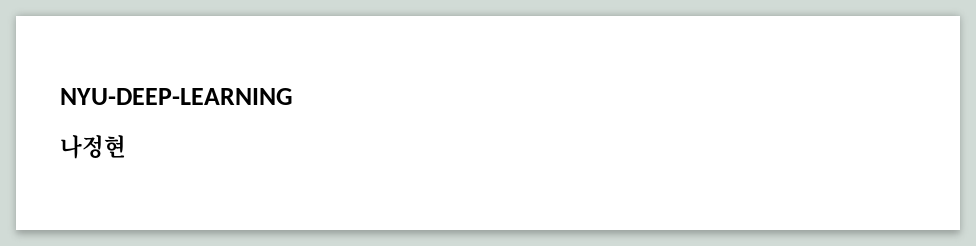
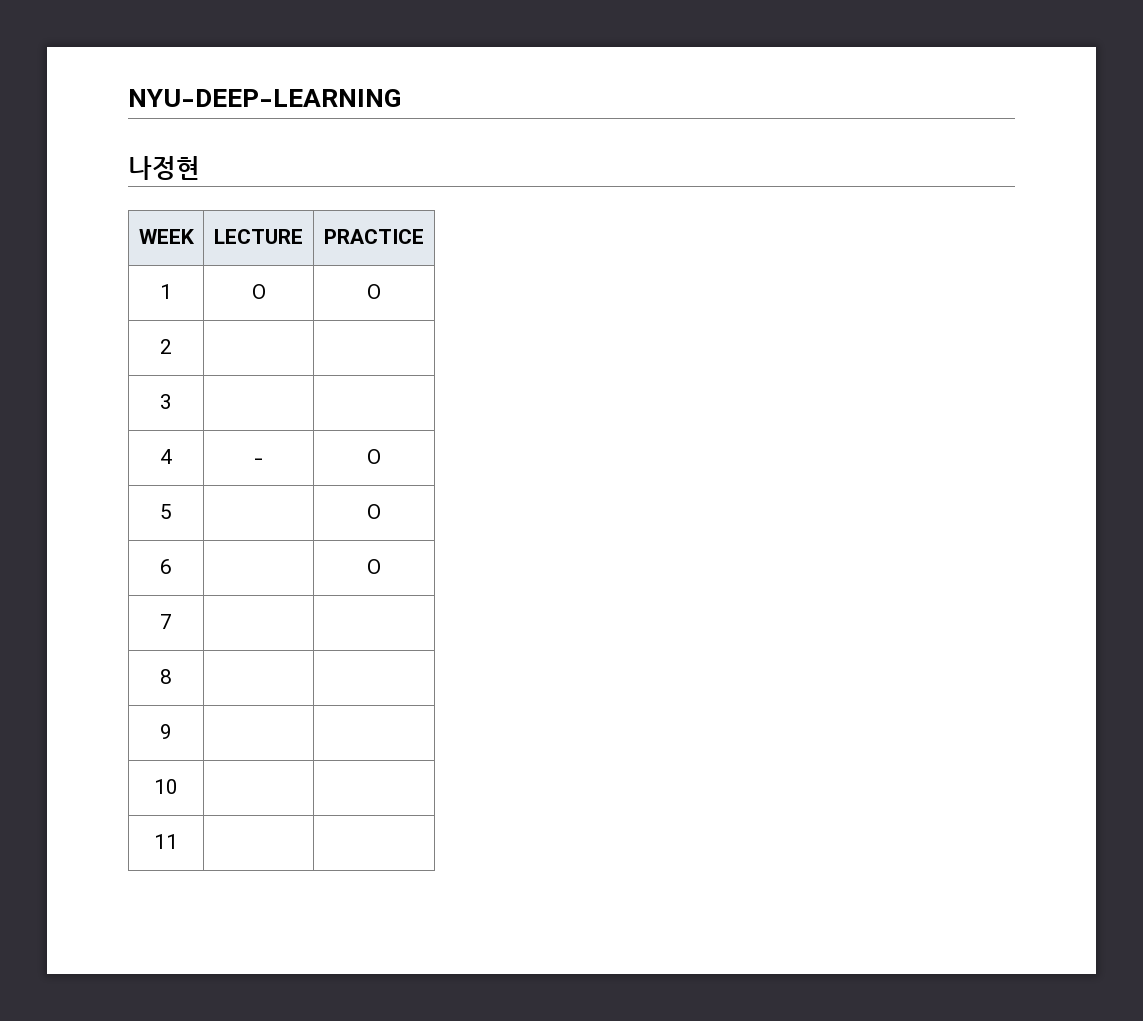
+ WEEK | LECTURE | PRACTICE
+ 1 | O | O
+ 2 | |
+ 3 | |
+ 4 | - | O
+ 5 | | O
+ 6 | | O
+ 7 | |
+ 8 | |
+ 9 | |
+ 10 | |
+ 11 | |

